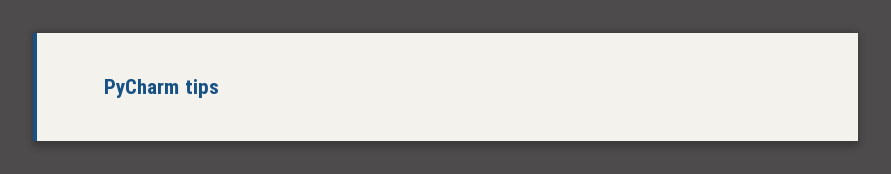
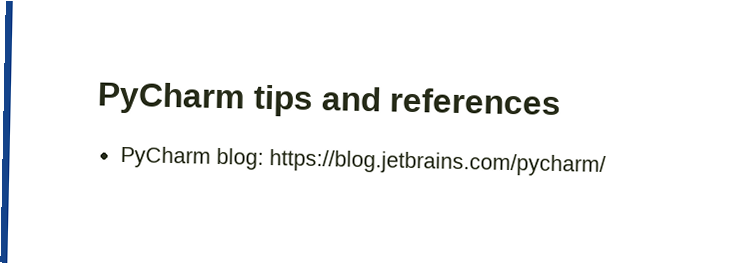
- PyCharm tips
+ PyCharm tips and references
+ PyCharm blog: https://blog.jetbrains.com/pycharm/

